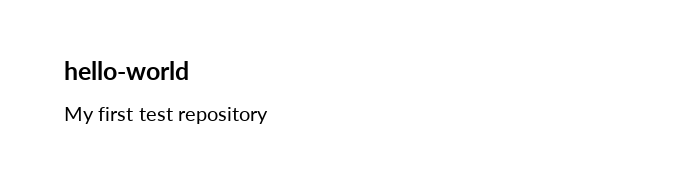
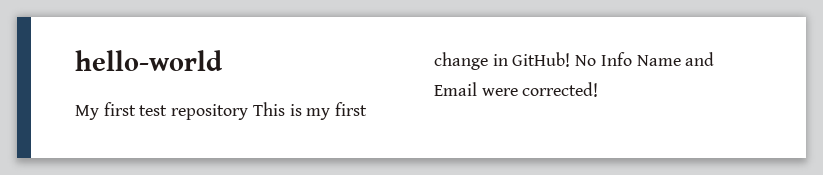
- My first test repository
+ My first test repository This is my first change in GitHub! No Info Name and Email were corrected!

